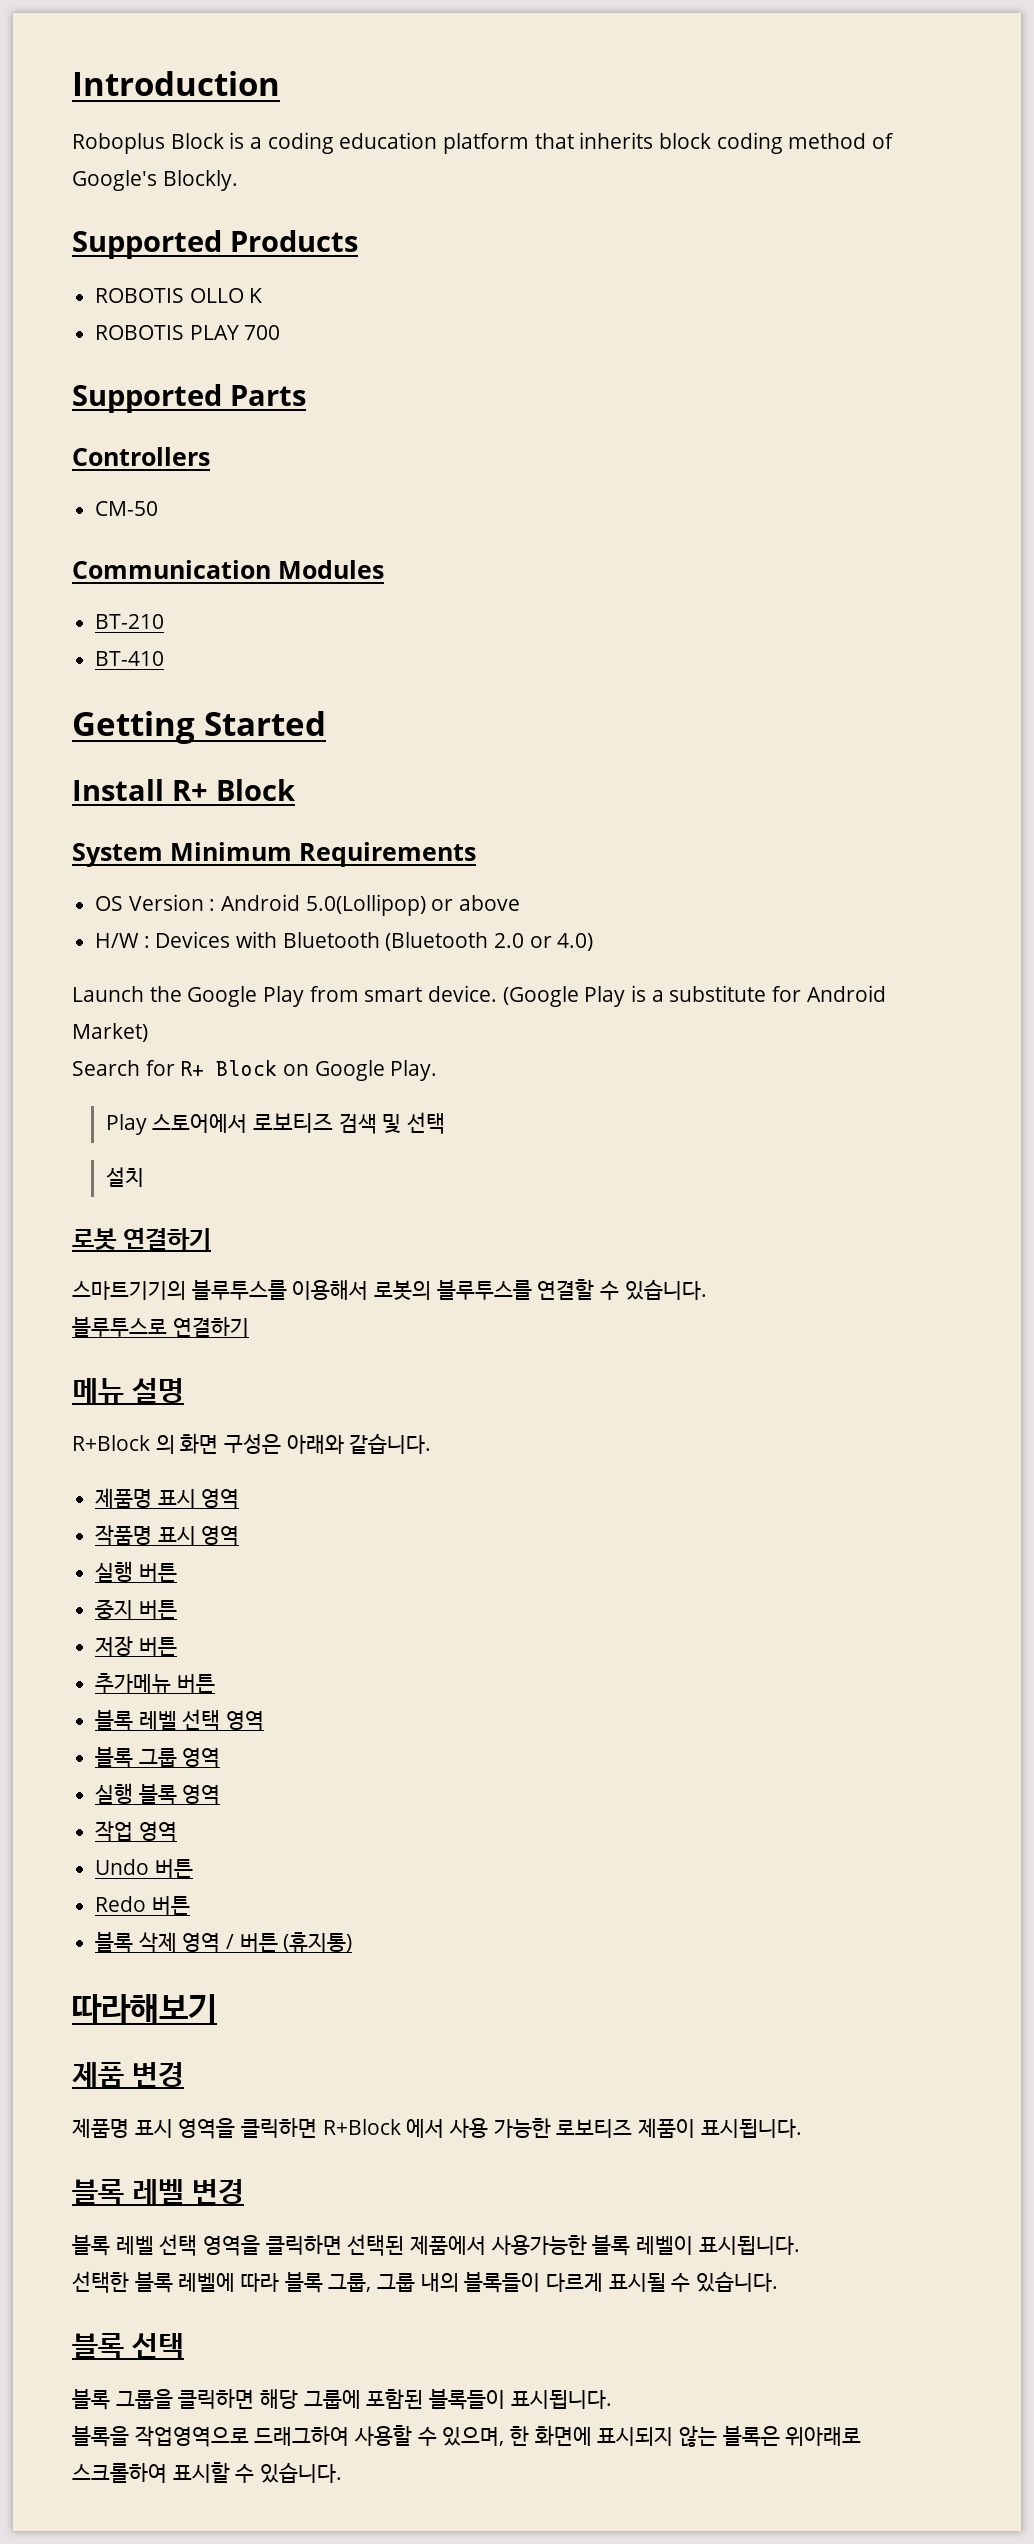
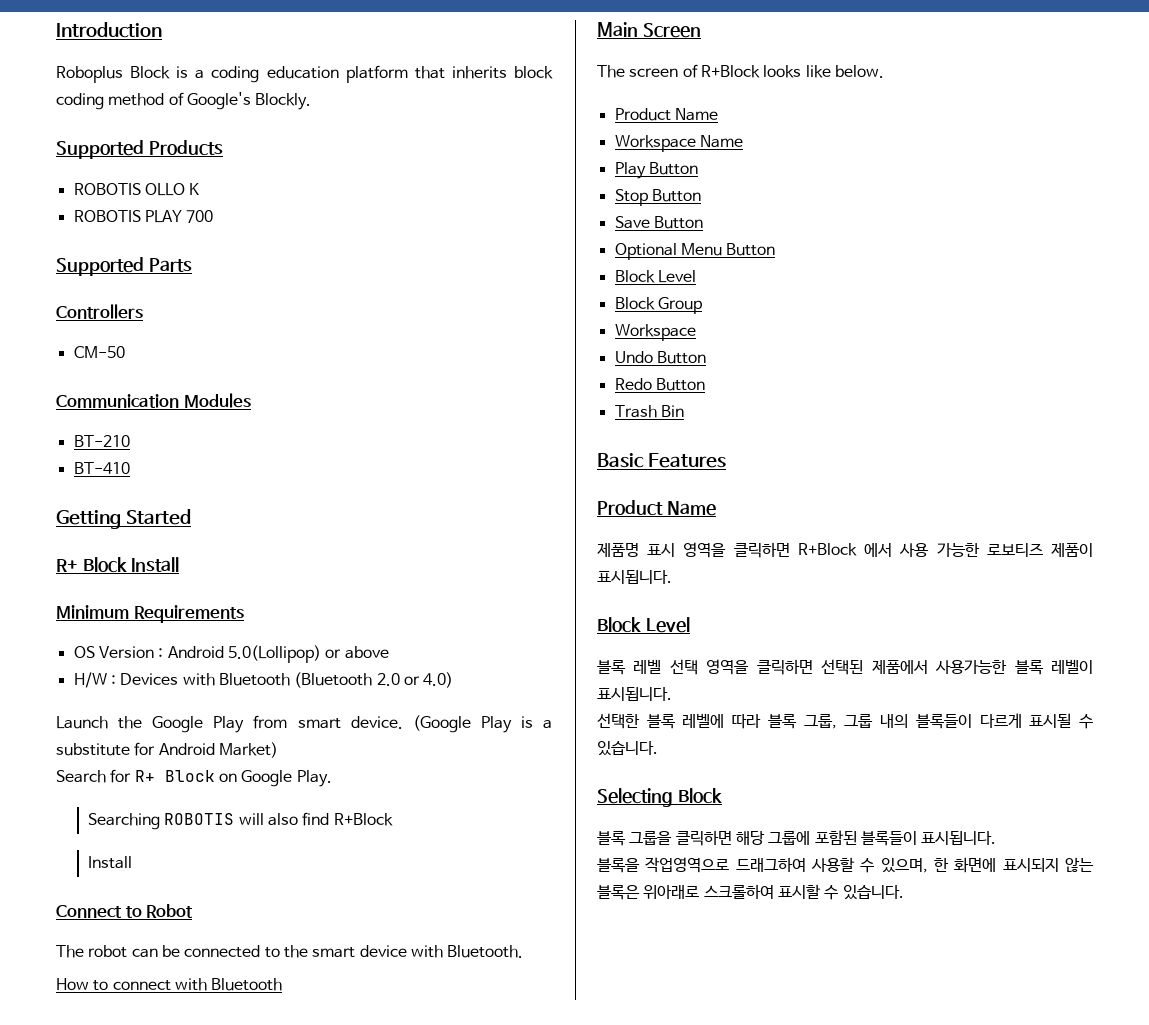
- Install R+ Block
- System Minimum Requirements
+ R+ Block Install
+ Minimum Requirements
- Play 스토어에서 로보티즈 검색 및 선택
- 설치
- 로봇 연결하기
- 스마트기기의 블루투스를 이용해서 로봇의 블루투스를 연결할 수 있습니다.
- 블루투스로 연결하기
- 메뉴 설명
- R+Block 의 화면 구성은 아래와 같습니다.
- 제품명 표시 영역
- 작품명 표시 영역
- 실행 버튼
- 중지 버튼
- 저장 버튼
- 추가메뉴 버튼
- 블록 레벨 선택 영역
- 블록 그룹 영역
- 실행 블록 영역
- 작업 영역
+ Searching ROBOTIS will also find R+Block
+ Install
+ Connect to Robot
+ The robot can be connected to the smart device with Bluetooth.
+ How to connect with Bluetooth
+ Main Screen
+ The screen of R+Block looks like below.
+ Product Name
+ Workspace Name
+ Play Button
+ Stop Button
+ Save Button
+ Optional Menu Button
+ Block Level
+ Block Group
+ Workspace
- Undo 버튼
+ Undo Button
- Redo 버튼
- 블록 삭제 영역 / 버튼 (휴지통)
- 따라해보기
- 제품 변경
+ Redo Button
+ Trash Bin
+ Basic Features
+ Product Name
  제품명 표시 영역을 클릭하면 R+Block 에서 사용 가능한 로보티즈 제품이 표시됩니다.
- 블록 레벨 변경
+ Block Level
- 블록 선택
+ Selecting Block

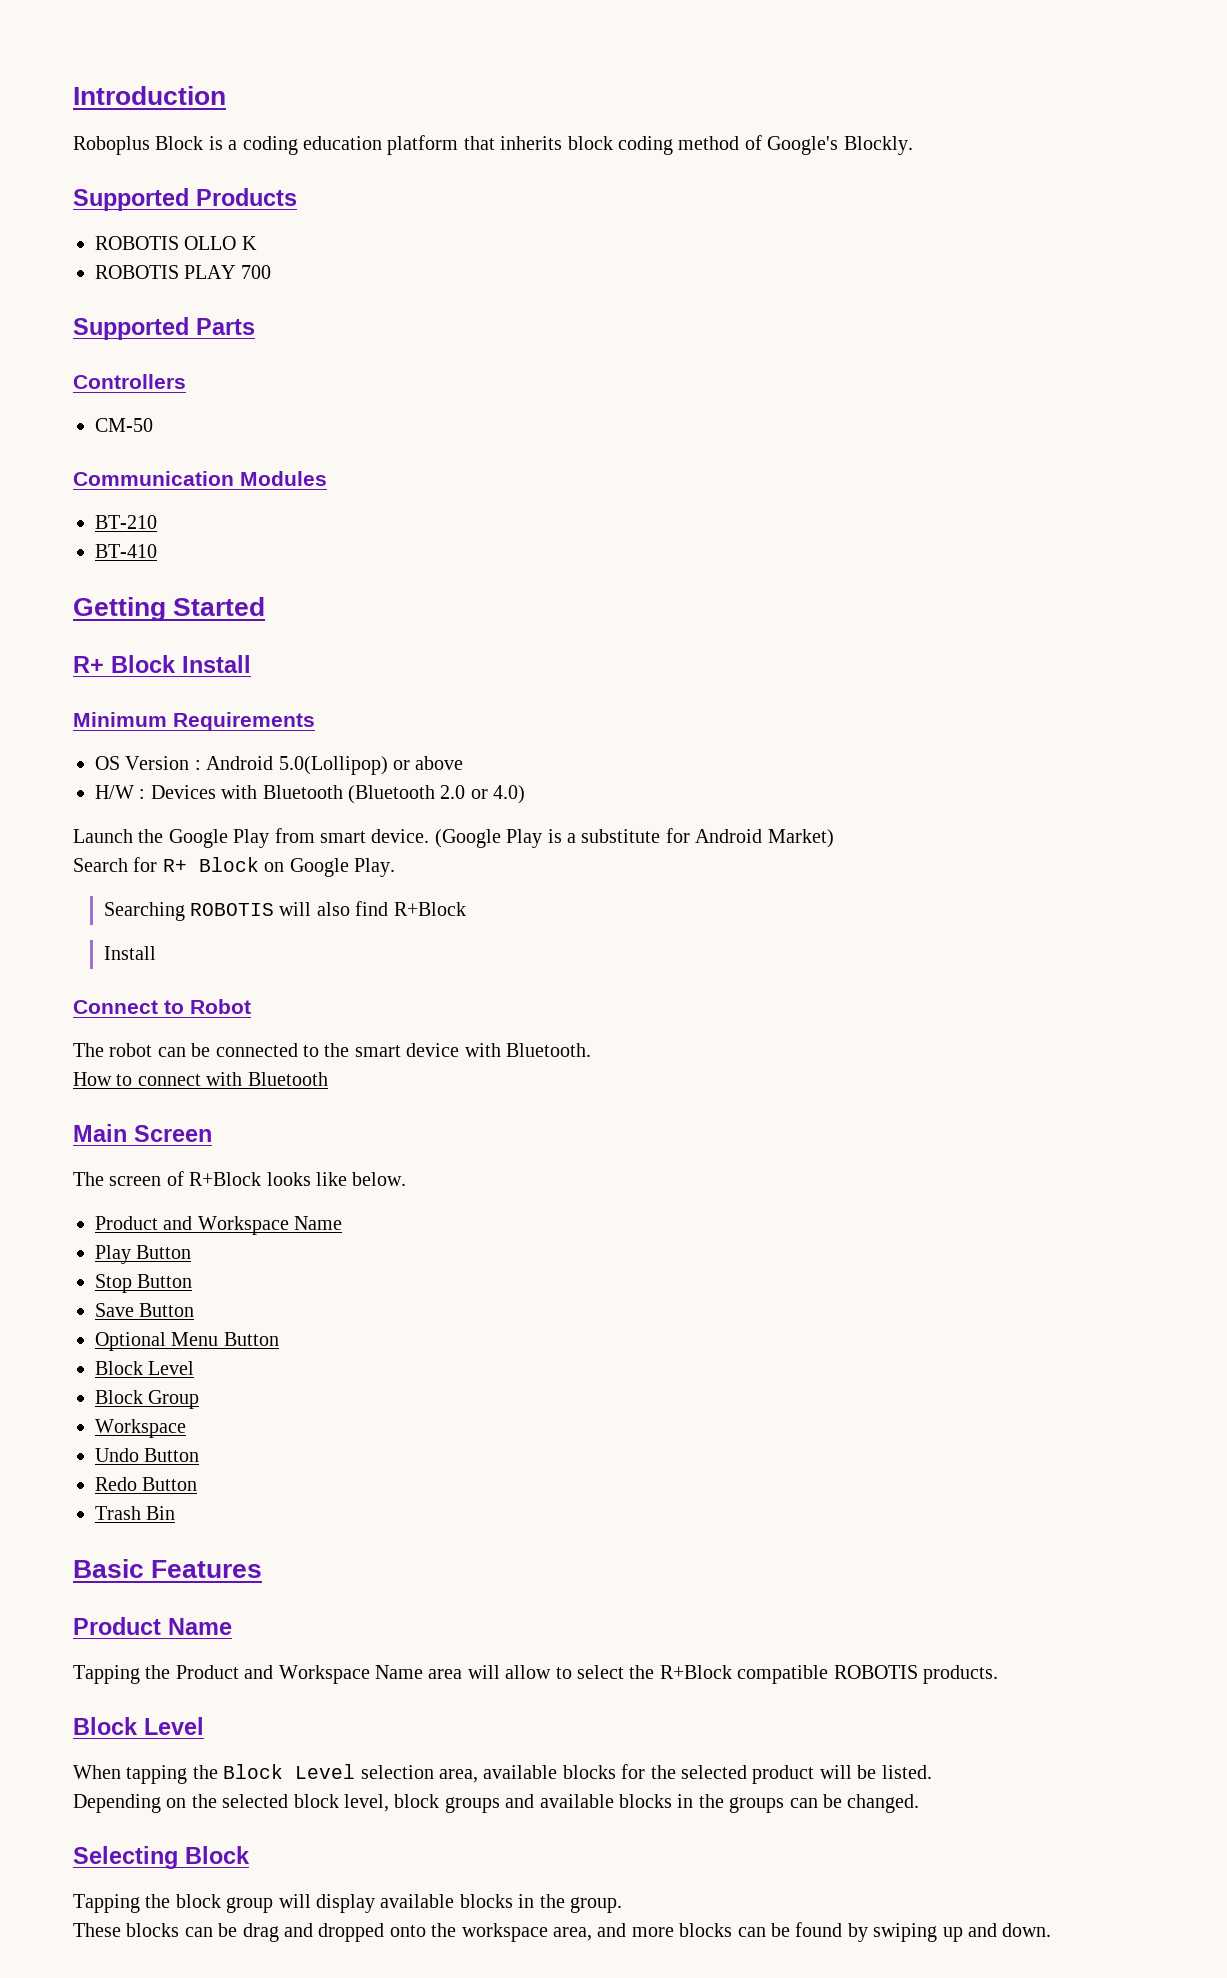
  The screen of R+Block looks like below.
- Product Name
- Workspace Name
+ Product and Workspace Name
- 제품명 표시 영역을 클릭하면 R+Block 에서 사용 가능한 로보티즈 제품이 표시됩니다.
+ Tapping the Product and Workspace Name area will allow to select the R+Block compatible ROBOTIS products.
  Block Level
- 블록 레벨 선택 영역을 클릭하면 선택된 제품에서 사용가능한 블록 레벨이 표시됩니다.
- 선택한 블록 레벨에 따라 블록 그룹, 그룹 내의 블록들이 다르게 표시될 수 있습니다.
+ When tapping the Block Level selection area, available blocks for the selected product will be listed.
+ Depending on the selected block level, block groups and available blocks in the groups can be changed.
  Selecting Block
- 블록 그룹을 클릭하면 해당 그룹에 포함된 블록들이 표시됩니다.
- 블록을 작업영역으로 드래그하여 사용할 수 있으며, 한 화면에 표시되지 않는 블록은 위아래로 스크롤하여 표시할 수 있습니다.
+ Tapping the block group will display available blocks in the group.
+ These blocks can be drag and dropped onto the workspace area, and more blocks can be found by swiping up and down.

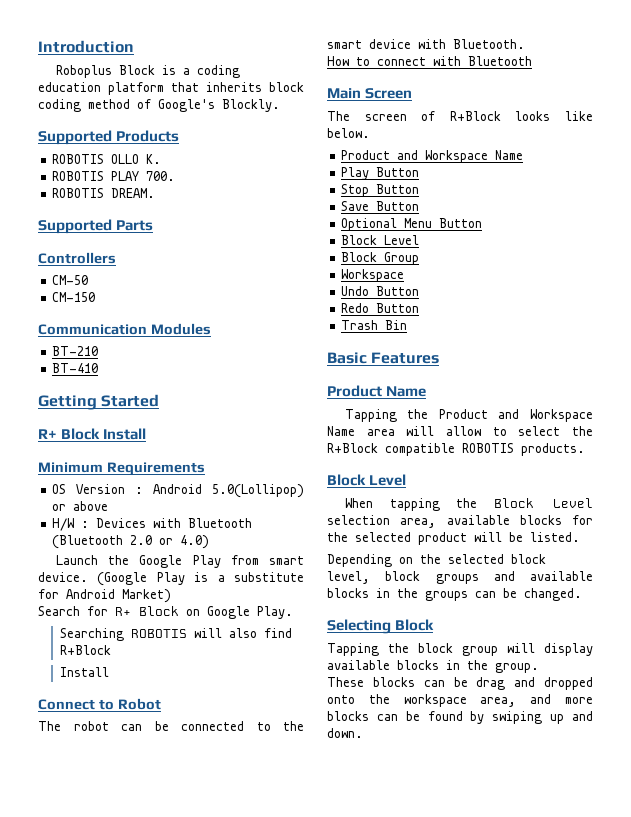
- ROBOTIS OLLO K
+ ROBOTIS OLLO K.
- ROBOTIS PLAY 700
+ ROBOTIS PLAY 700.
+ ROBOTIS DREAM.
+ CM-150

